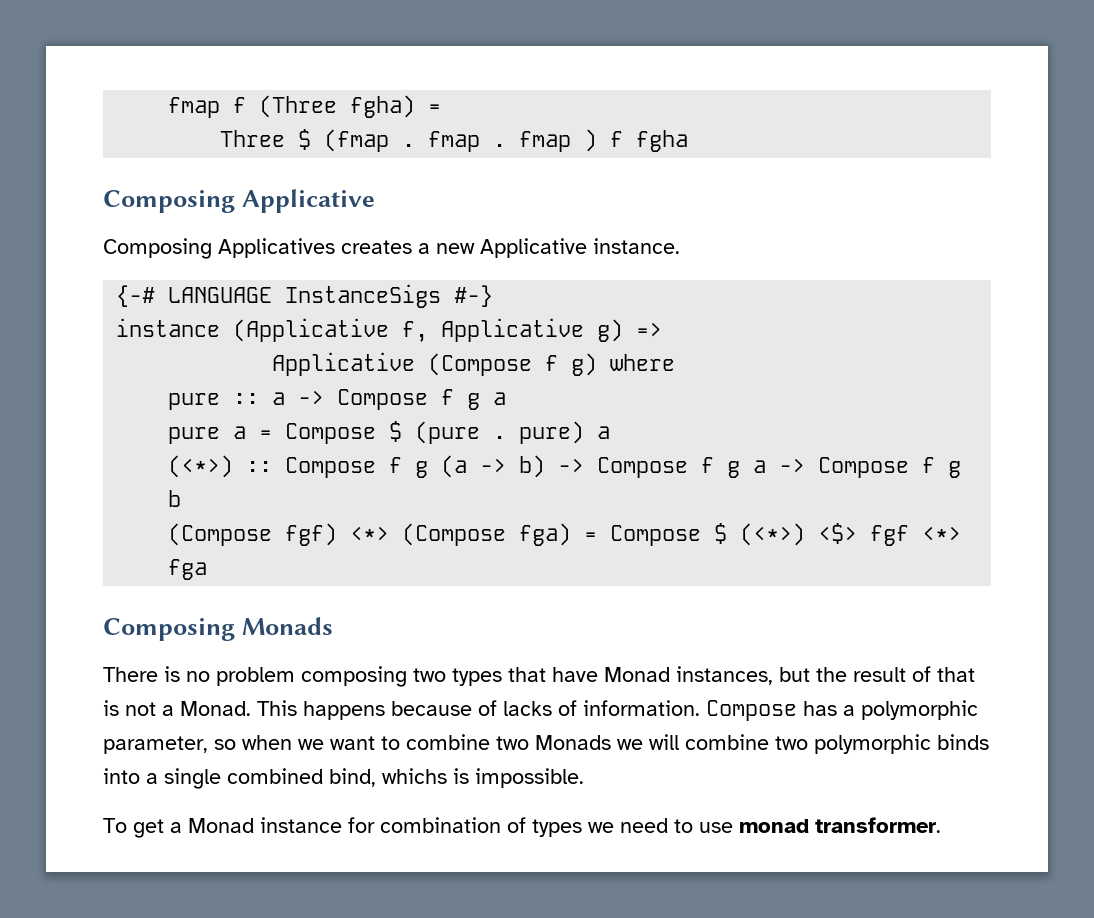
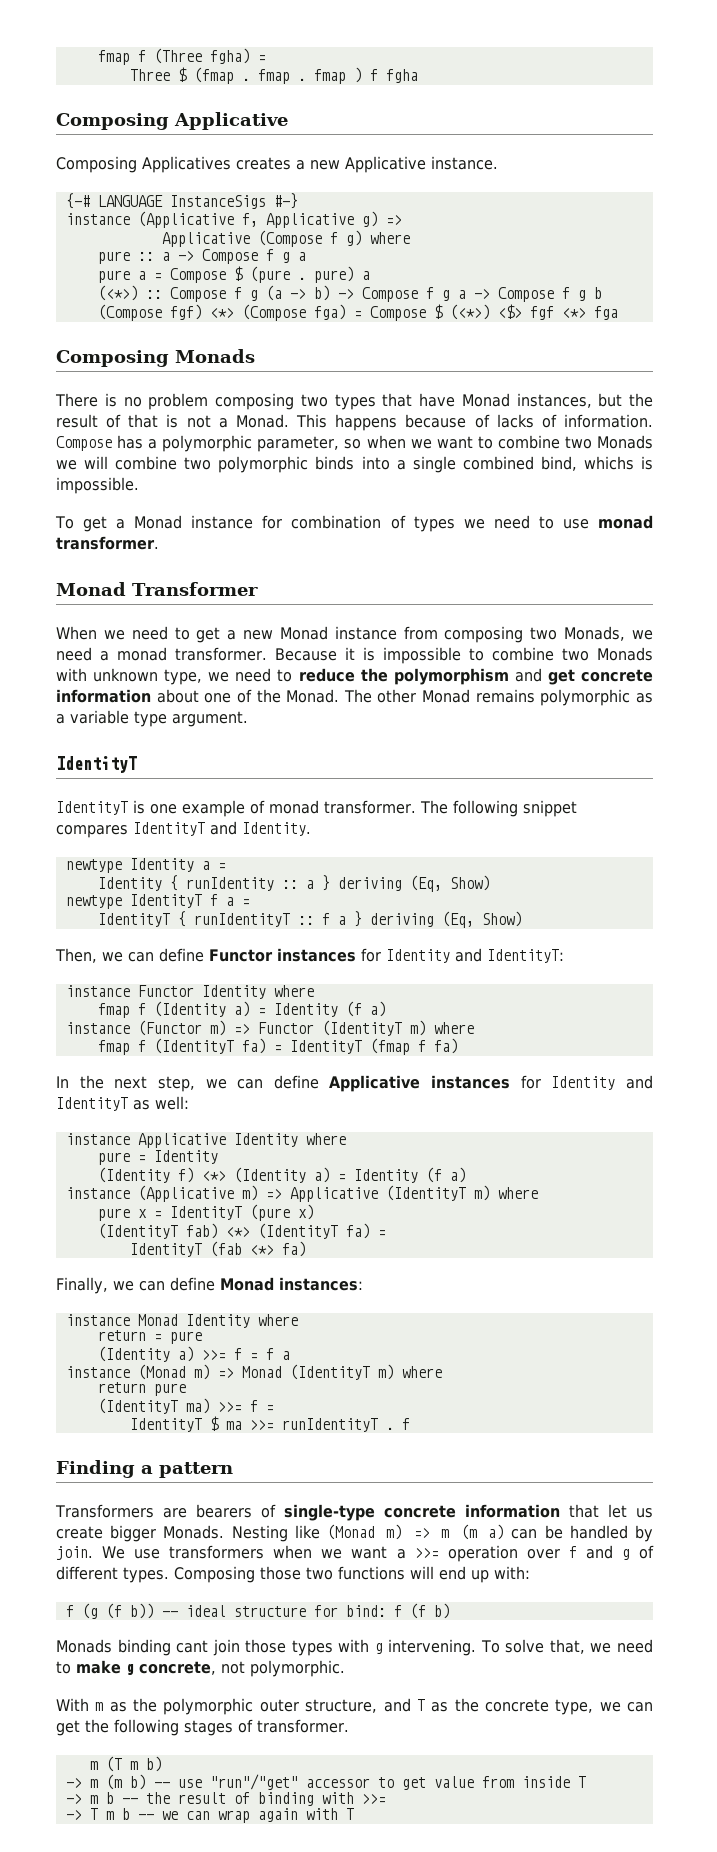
+ Monad Transformer
+ When we need to get a new Monad instance from composing two Monads, we need a monad transformer. Because it is impossible to combine two Monads with unknown type, we need to reduce the polymorphism and get concrete information about one of the Monad. The other Monad remains polymorphic as a variable type argument.
+ IdentityT
+ IdentityT is one example of monad transformer. The following snippet compares IdentityT and Identity.
+ newtype Identity a =
+ Identity { runIdentity :: a } deriving (Eq, Show)
+ newtype IdentityT f a =
+ IdentityT { runIdentityT :: f a } deriving (Eq, Show)
+ Then, we can define Functor instances for Identity and IdentityT:
+ instance Functor Identity where
+ fmap f (Identity a) = Identity (f a)
+ instance (Functor m) => Functor (IdentityT m) where
+ fmap f (IdentityT fa) = IdentityT (fmap f fa)
+ In the next step, we can define Applicative instances for Identity and IdentityT as well:
+ instance Applicative Identity where
+ pure = Identity
+ (Identity f) <*> (Identity a) = Identity (f a)
+ instance (Applicative m) => Applicative (IdentityT m) where
+ pure x = IdentityT (pure x)
+ (IdentityT fab) <*> (IdentityT fa) =
+ IdentityT (fab <*> fa)
+ Finally, we can define Monad instances:
+ instance Monad Identity where
+ return = pure
+ (Identity a) >>= f = f a
+ instance (Monad m) => Monad (IdentityT m) where
+ return pure
+ (IdentityT ma) >>= f =
+ IdentityT $ ma >>= runIdentityT . f
+ Finding a pattern
+ Transformers are bearers of single-type concrete information that let us create bigger Monads. Nesting like (Monad m) => m (m a) can be handled by join. We use transformers when we want a >>= operation over f and g of different types. Composing those two functions will end up with:
+ f (g (f b)) -- ideal structure for bind: f (f b)
+ Monads binding cant join those types with g intervening. To solve that, we need to make g concrete, not polymorphic.
+ With m as the polymorphic outer structure, and T as the concrete type, we can get the following stages of transformer.
+ m (T m b)
+ -> m (m b) -- use "run"/"get" accessor to get value from inside T
+ -> m b -- the result of binding with >>=
+ -> T m b -- we can wrap again with T

